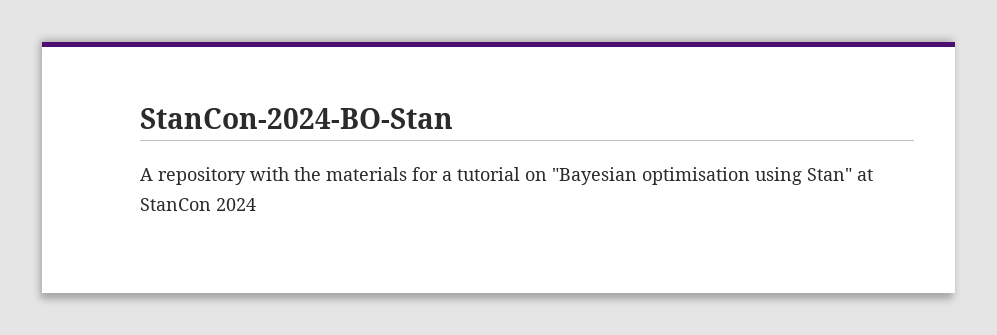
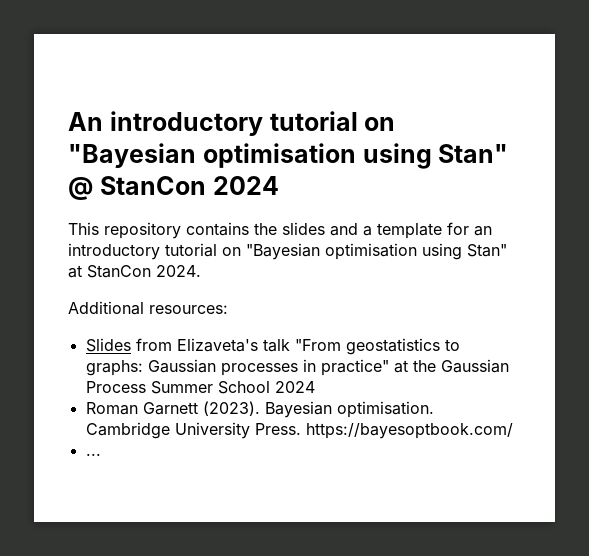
- StanCon-2024-BO-Stan
- A repository with the materials for a tutorial on "Bayesian optimisation using Stan" at StanCon 2024
+ An introductory tutorial on "Bayesian optimisation using Stan" @ StanCon 2024
+ This repository contains the slides and a template for an introductory tutorial on "Bayesian optimisation using Stan" at StanCon 2024.
+ Additional resources:
+ Slides from Elizaveta's talk "From geostatistics to graphs: Gaussian processes in practice" at the Gaussian Process Summer School 2024
+ Roman Garnett (2023). Bayesian optimisation. Cambridge University Press. https://bayesoptbook.com/
+ ...

